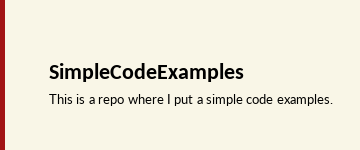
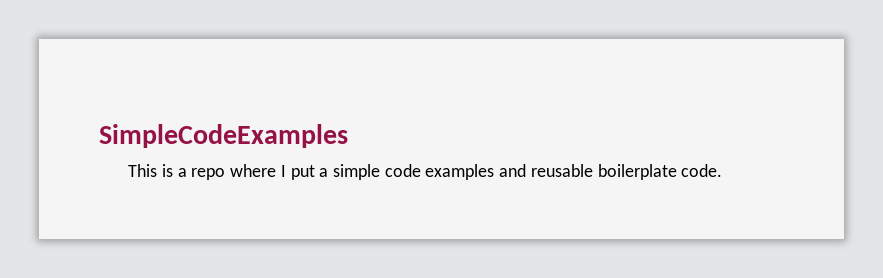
- This is a repo where I put a simple code examples.
+ This is a repo where I put a simple code examples and reusable boilerplate code.

